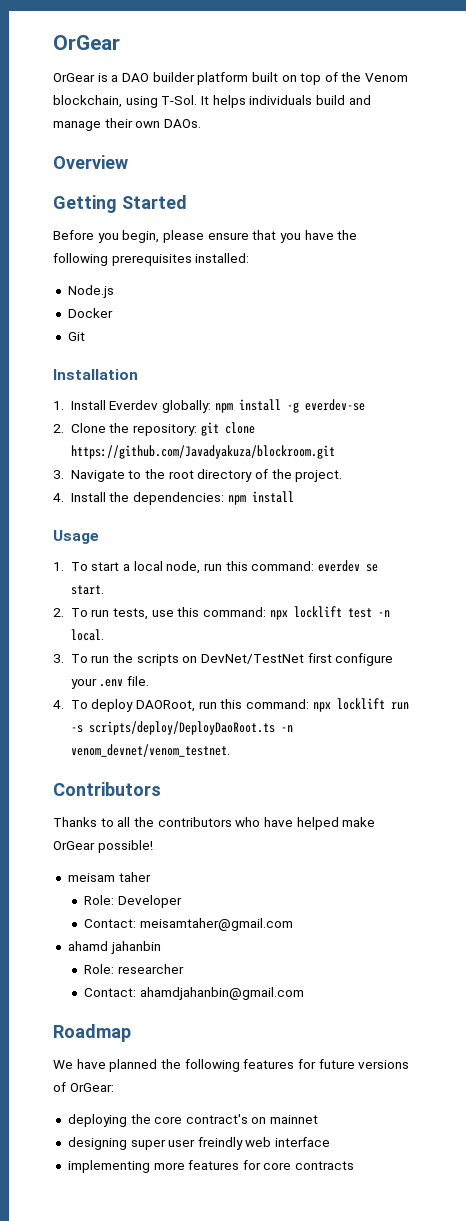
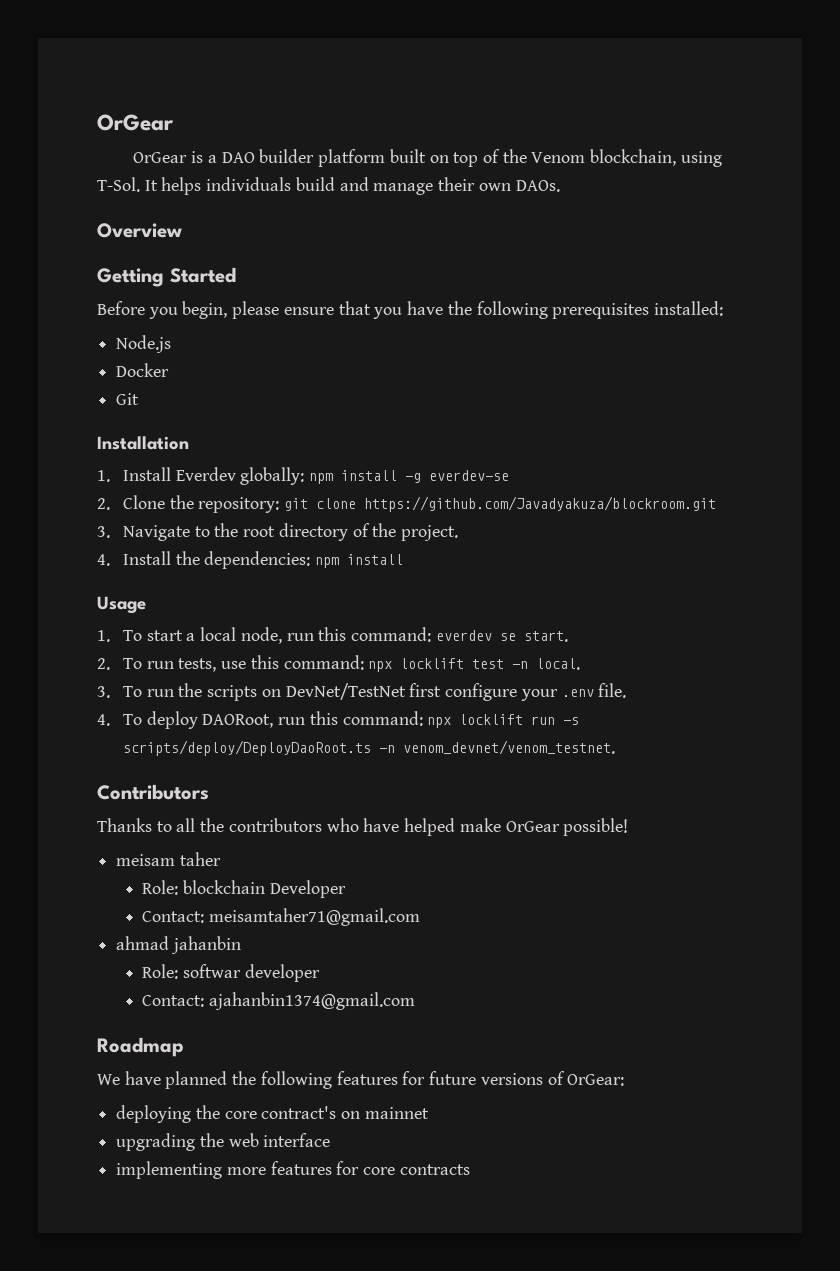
- Role: Developer
+ Role: blockchain Developer
- Contact: meisamtaher@gmail.com
- ahamd jahanbin
+ Contact: meisamtaher71@gmail.com
+ ahmad jahanbin
- Role: researcher
- Contact: ahamdjahanbin@gmail.com
+ Role: softwar developer
+ Contact: ajahanbin1374@gmail.com
- designing super user freindly web interface
+ upgrading the web interface

